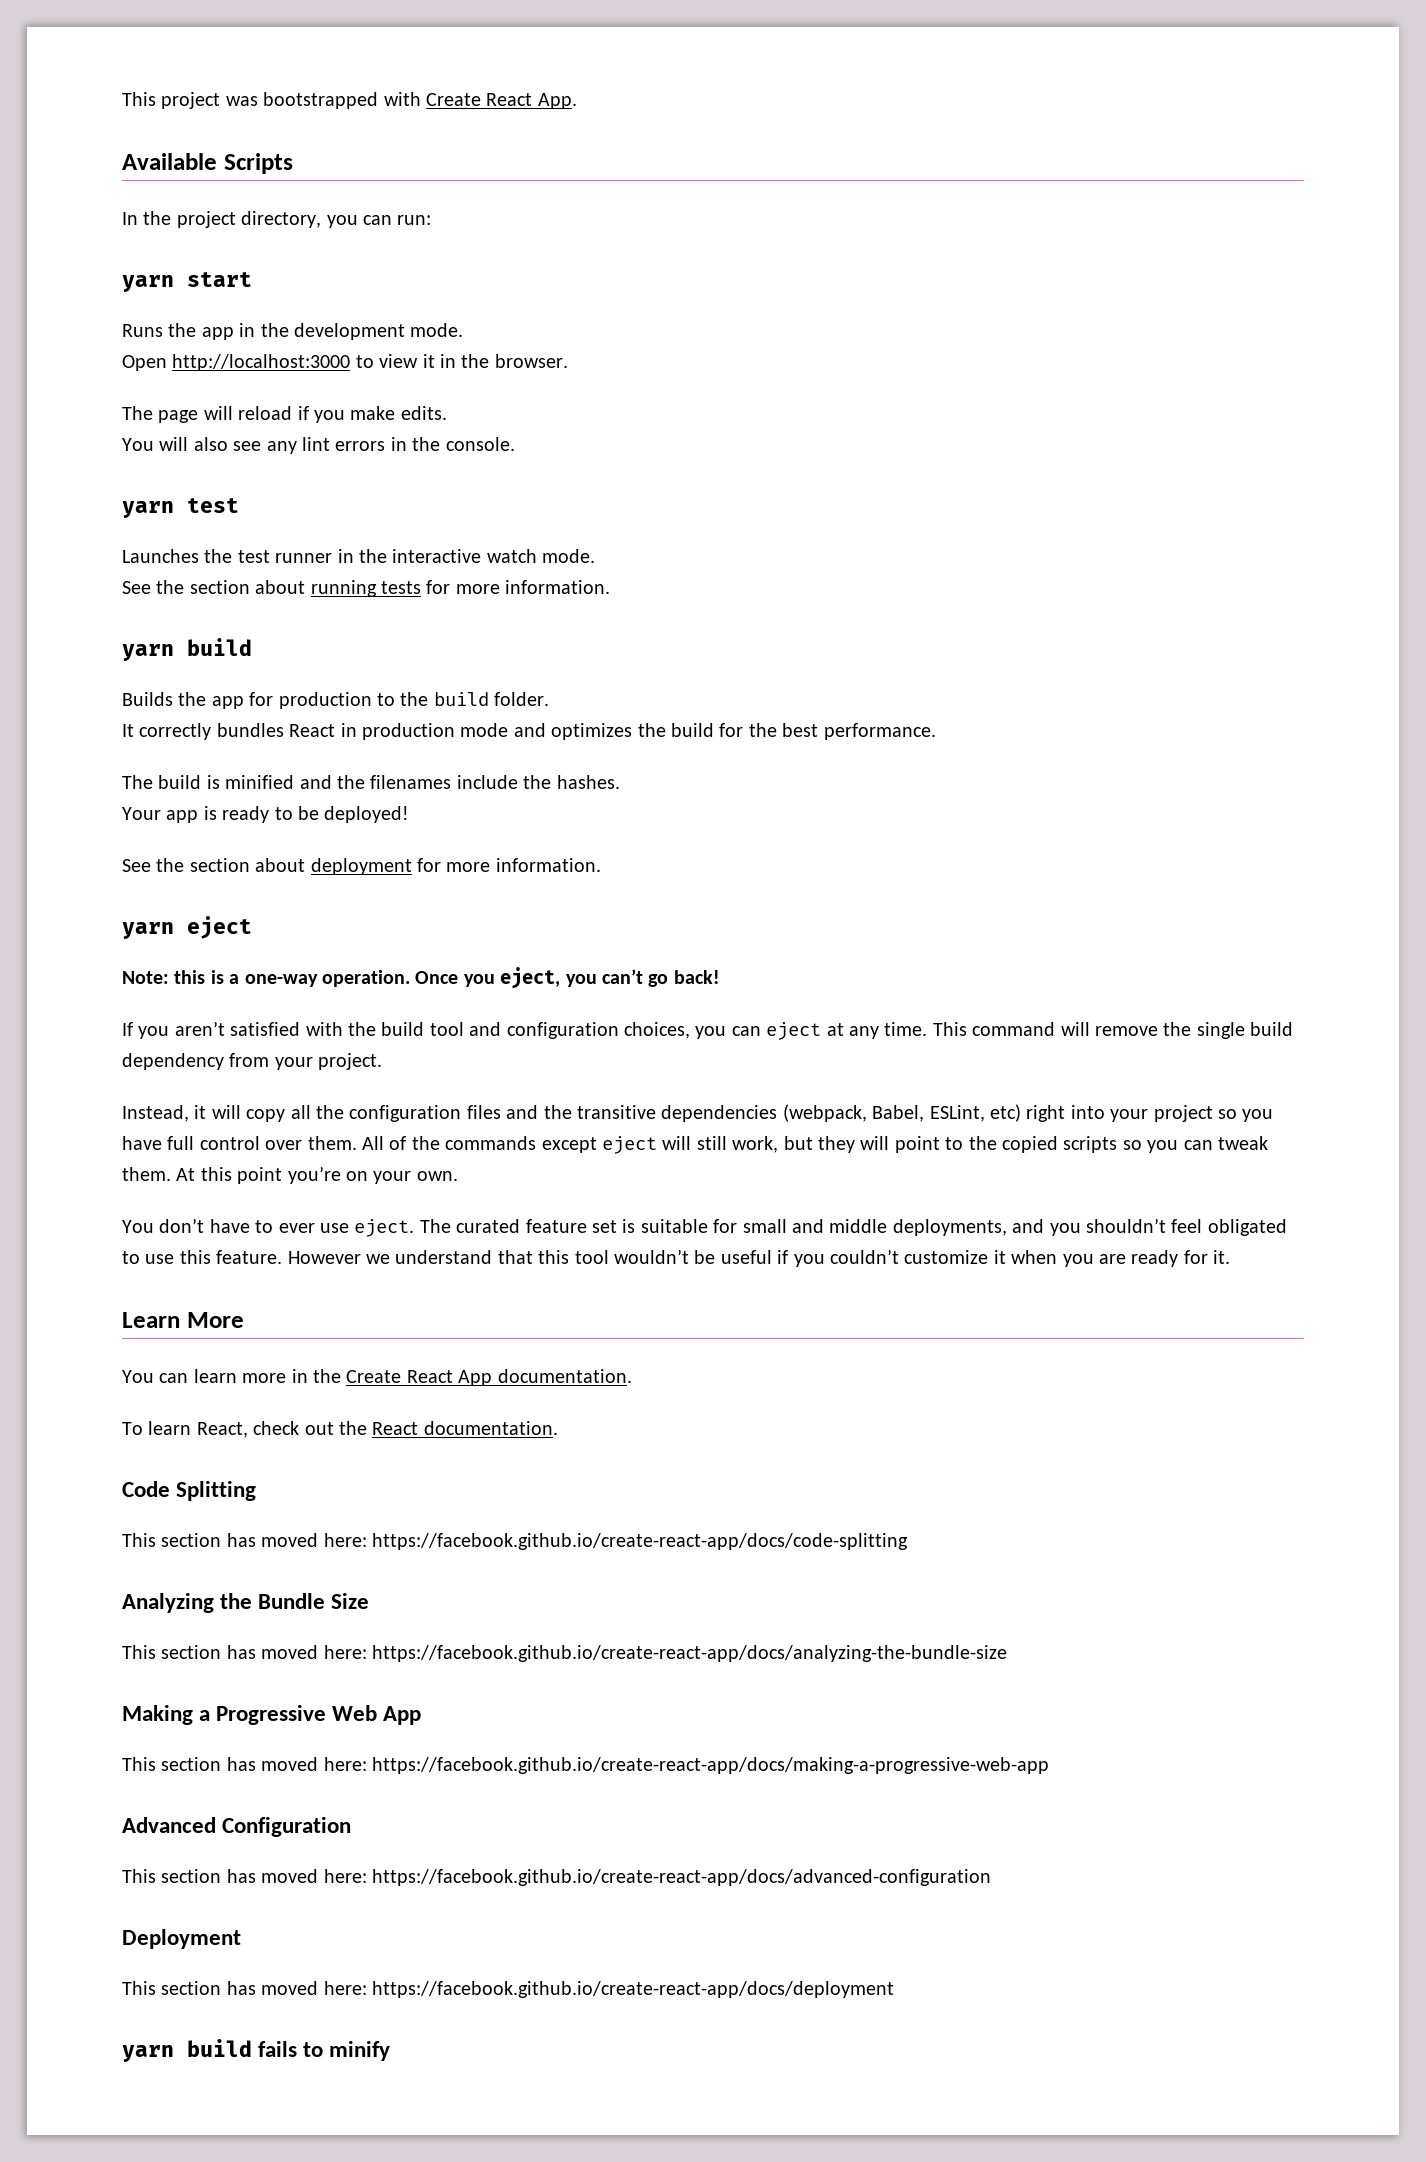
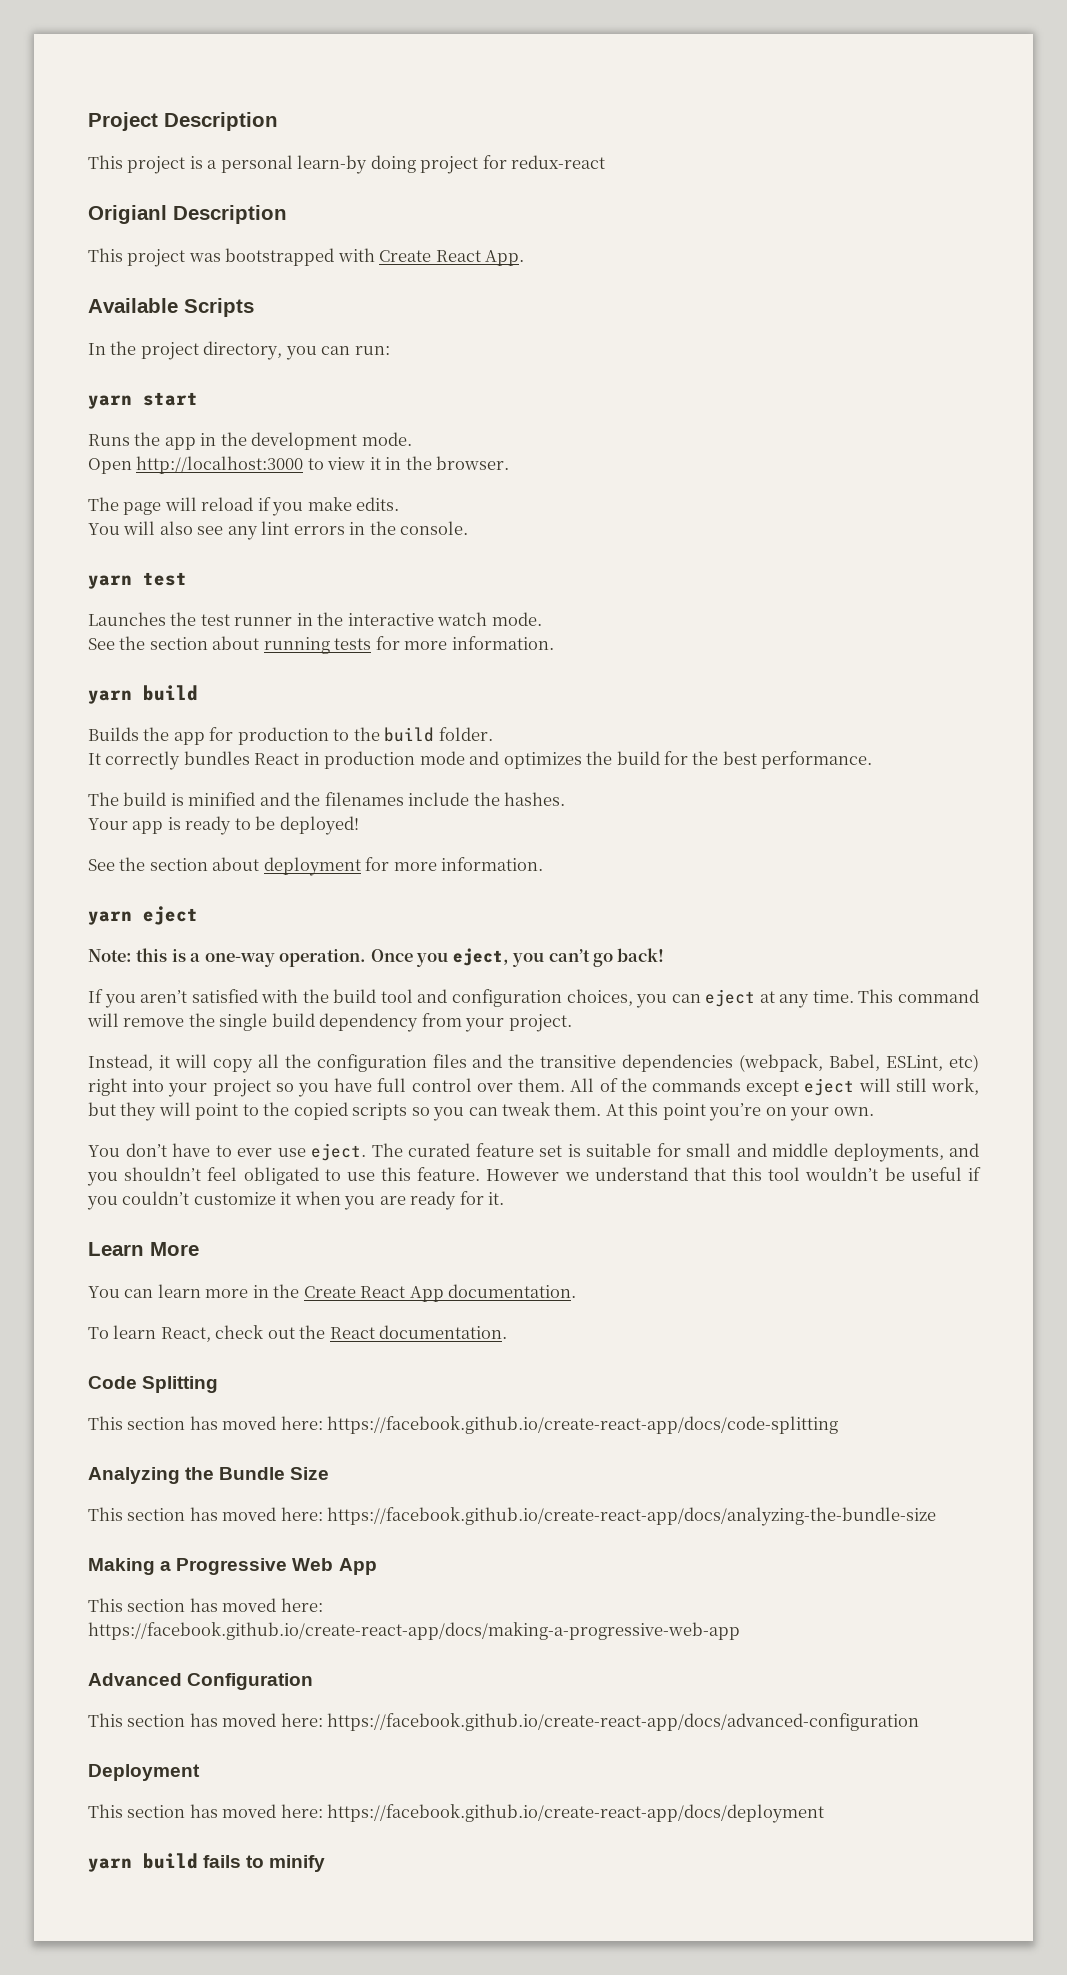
+ Project Description
+ This project is a personal learn-by doing project for redux-react
+ Origianl Description

